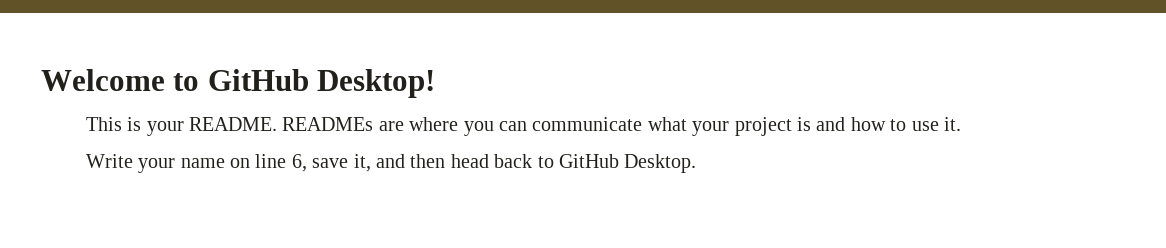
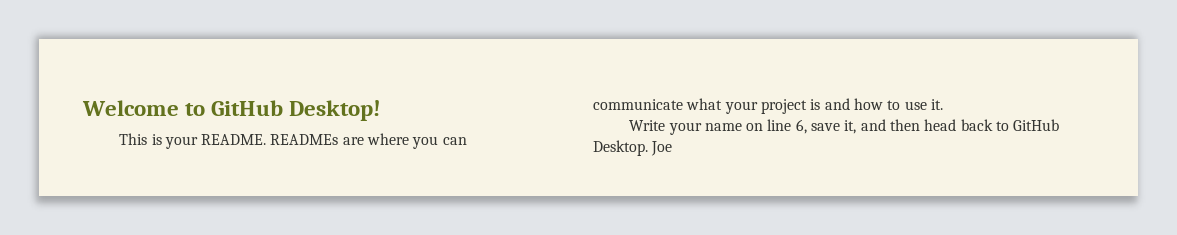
+ Joe

